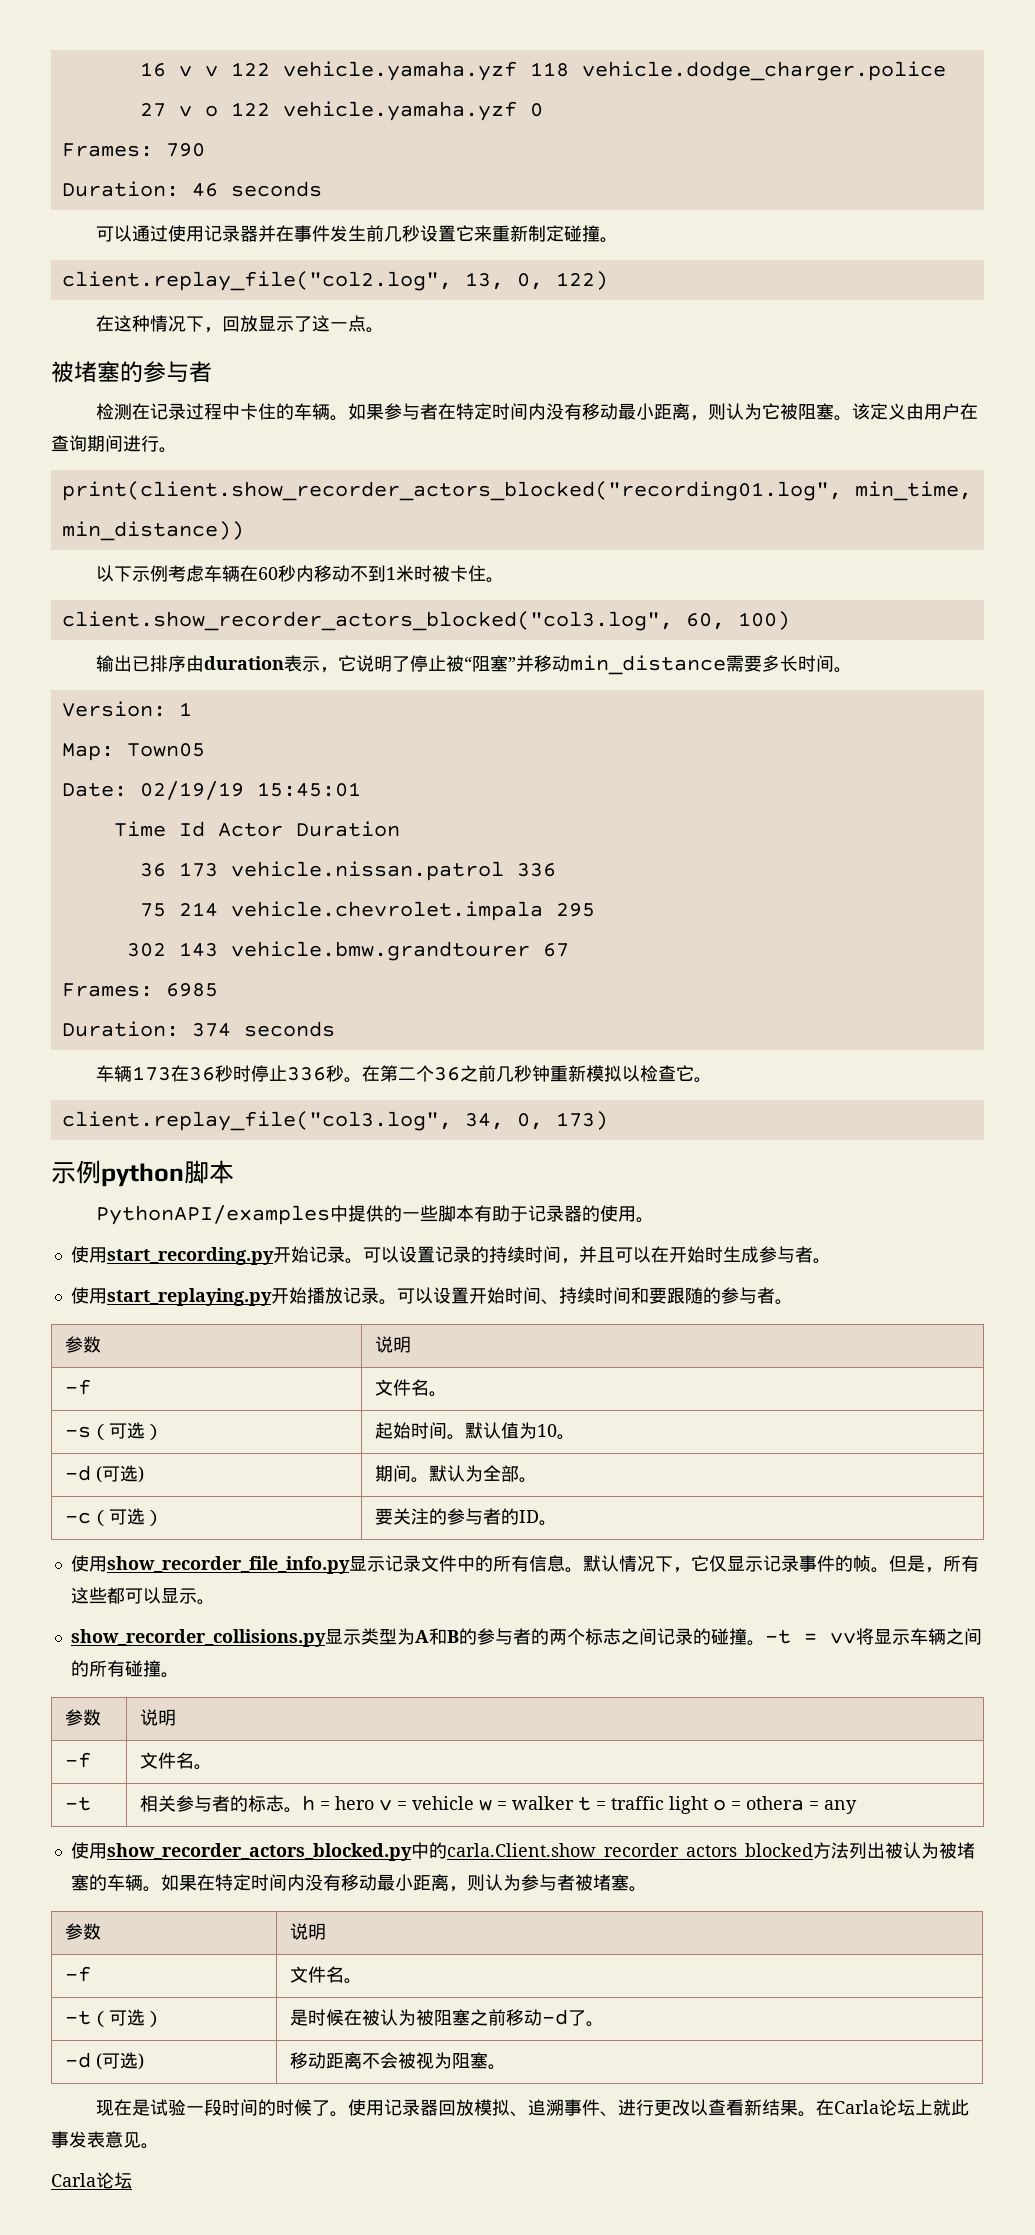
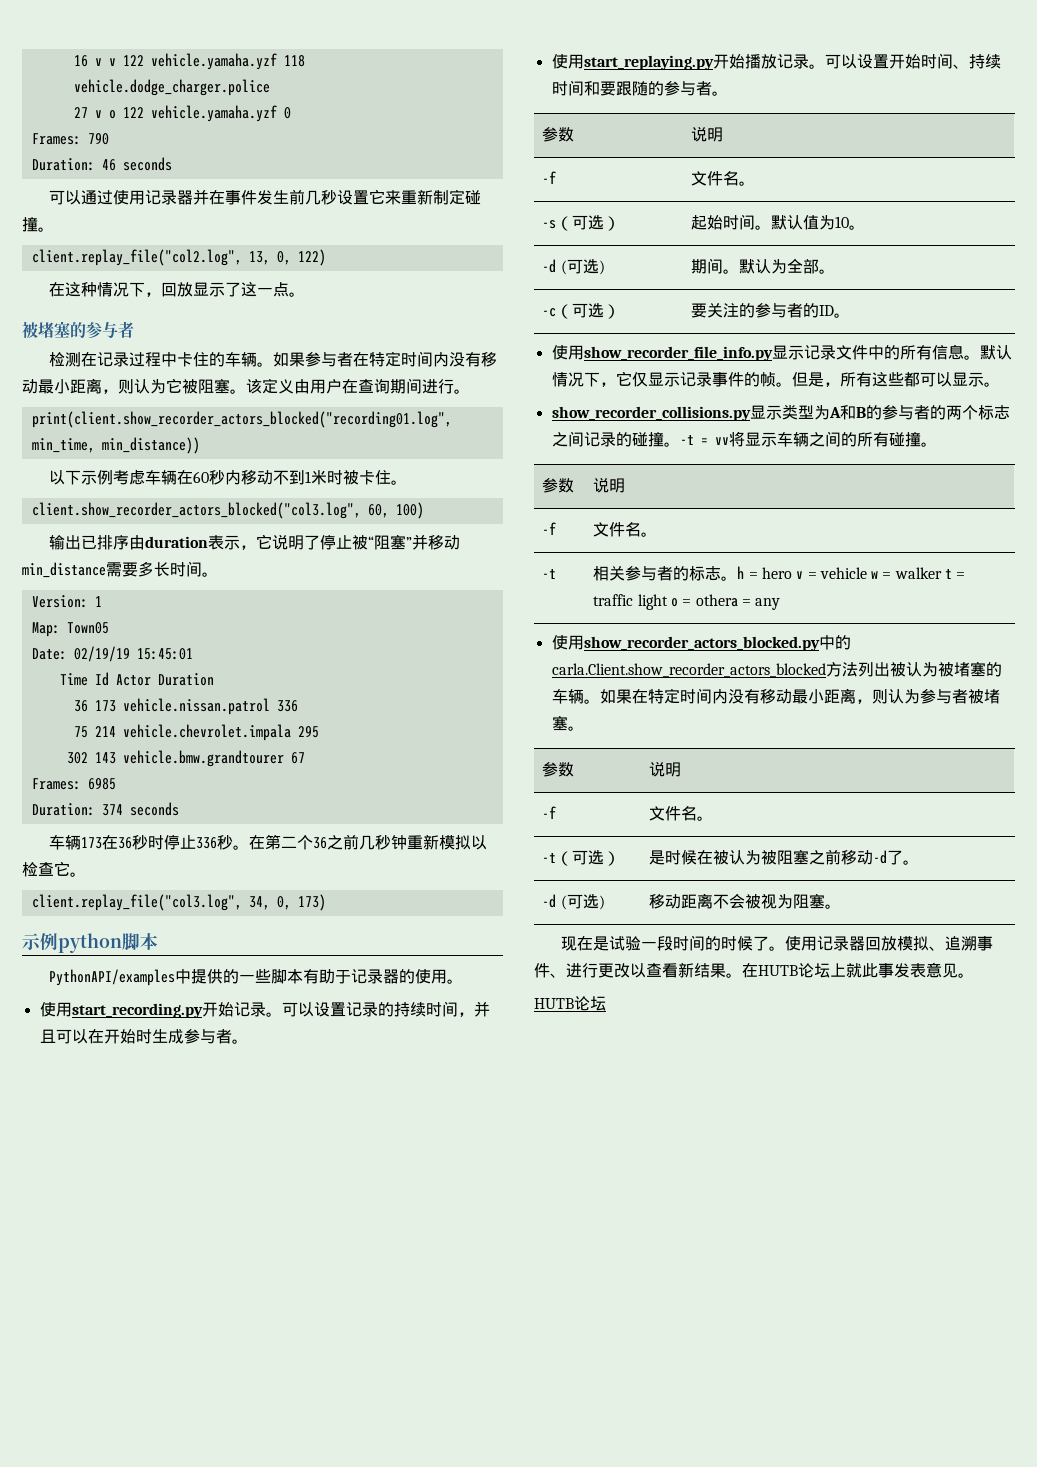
- 在Carla论坛上就此事发表意见。
- Carla论坛
+ 在HUTB论坛上就此事发表意见。
+ HUTB论坛

